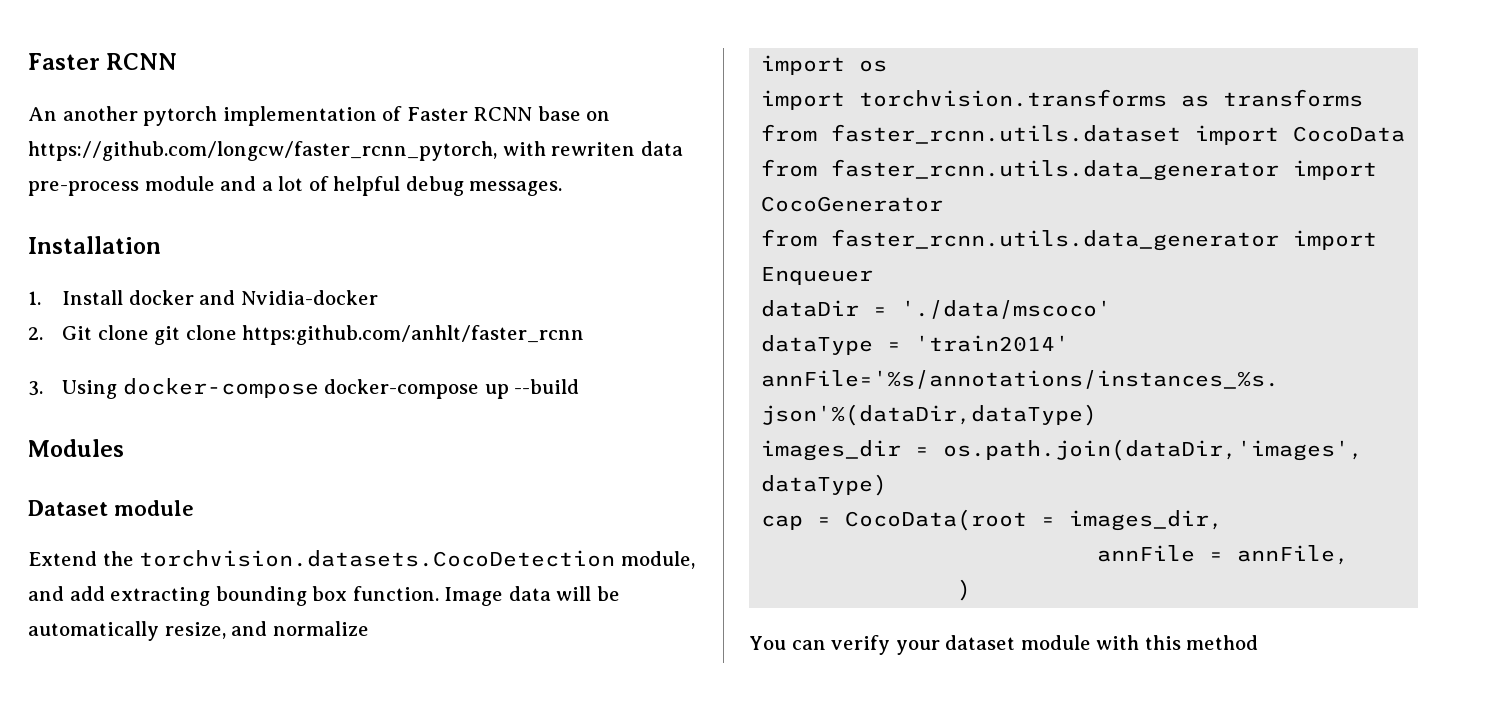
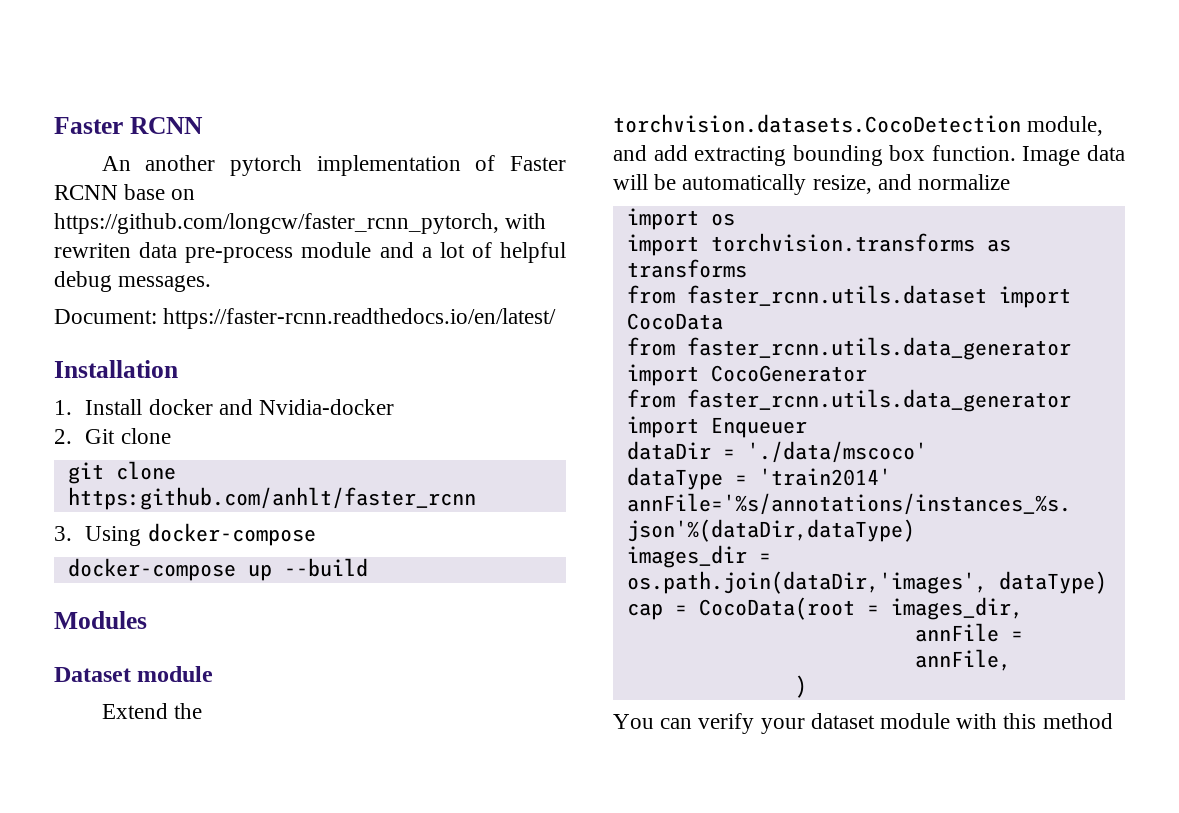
+ Document: https://faster-rcnn.readthedocs.io/en/latest/
- 2. Git clone git clone https:github.com/anhlt/faster_rcnn
+ 2. Git clone
+ git clone https:github.com/anhlt/faster_rcnn
- 3. Using docker-compose docker-compose up --build
+ 3. Using docker-compose
+ docker-compose up --build

